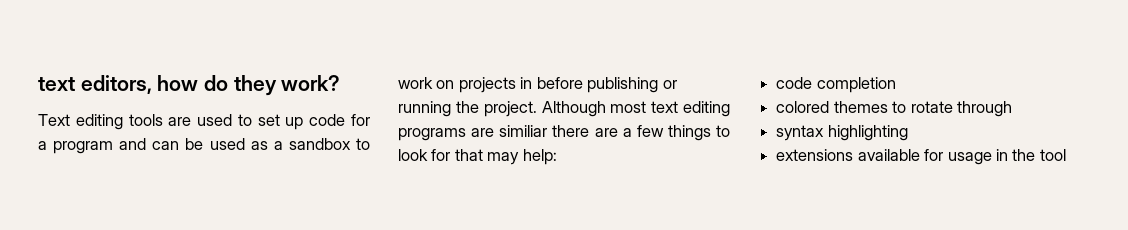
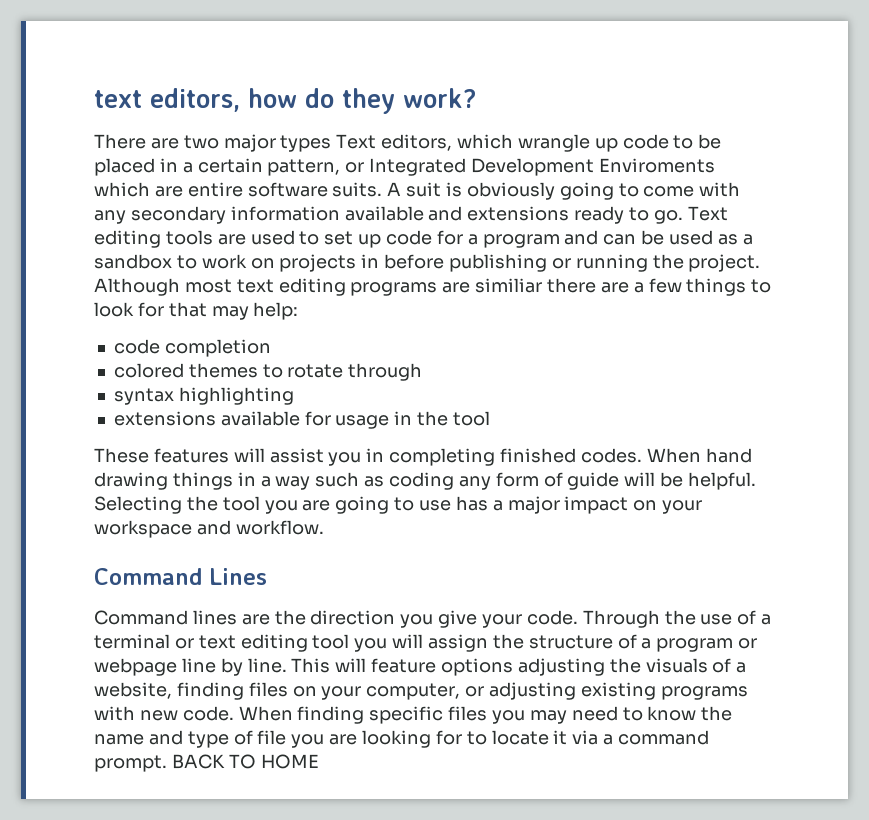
+ There are two major types Text editors, which wrangle up code to be placed in a certain pattern, or Integrated Development Enviroments which are entire software suits. A suit is obviously going to come with any secondary information available and extensions ready to go.
+ These features will assist you in completing finished codes. When hand drawing things in a way such as coding any form of guide will be helpful. Selecting the tool you are going to use has a major impact on your workspace and workflow.
+ Command Lines
+ Command lines are the direction you give your code. Through the use of a terminal or text editing tool you will assign the structure of a program or webpage line by line. This will feature options adjusting the visuals of a website, finding files on your computer, or adjusting existing programs with new code. When finding specific files you may need to know the name and type of file you are looking for to locate it via a command prompt. BACK TO HOME

